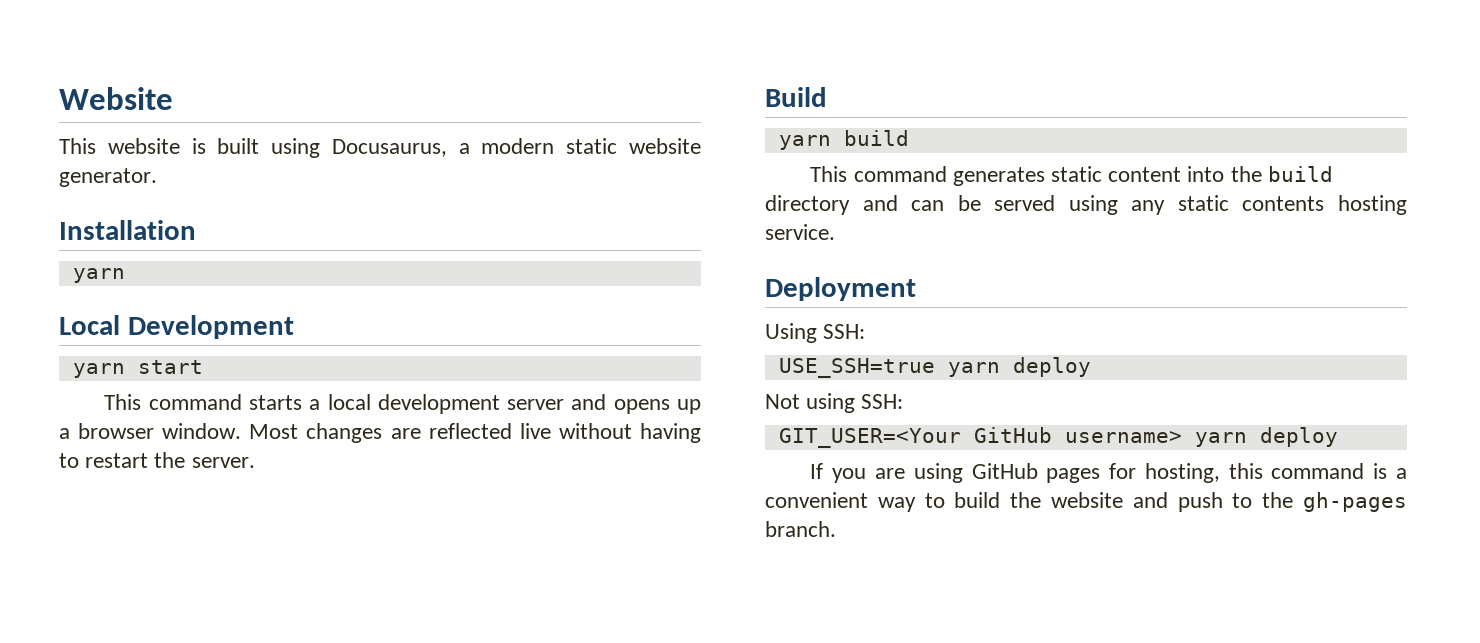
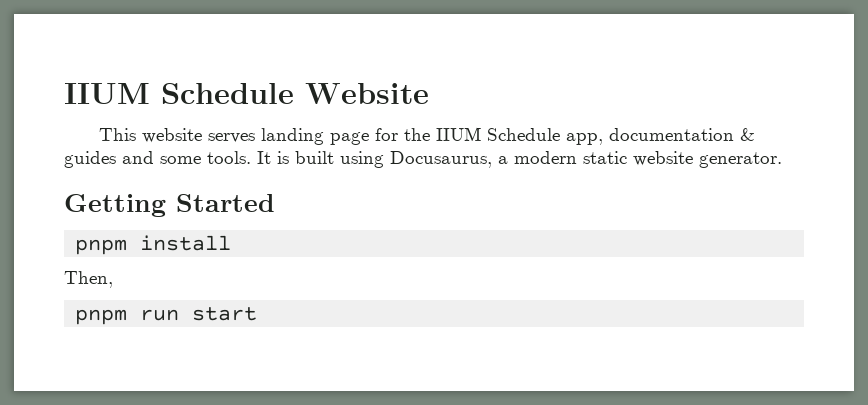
- Website
+ IIUM Schedule Website
- This website is built using Docusaurus, a modern static website generator.
+ This website serves landing page for the IIUM Schedule app, documentation & guides and some tools. It is built using Docusaurus, a modern static website generator.
- Installation
- yarn
- Local Development
- yarn start
- This command starts a local development server and opens up a browser window. Most changes are reflected live without having to restart the server.
- Build
- yarn build
- This command generates static content into the build directory and can be served using any static contents hosting service.
- Deployment
- Using SSH:
- USE_SSH=true yarn deploy
- Not using SSH:
- GIT_USER=<Your GitHub username> yarn deploy
- If you are using GitHub pages for hosting, this command is a convenient way to build the website and push to the gh-pages branch.
+ Getting Started
+ pnpm install
+ Then,
+ pnpm run start

